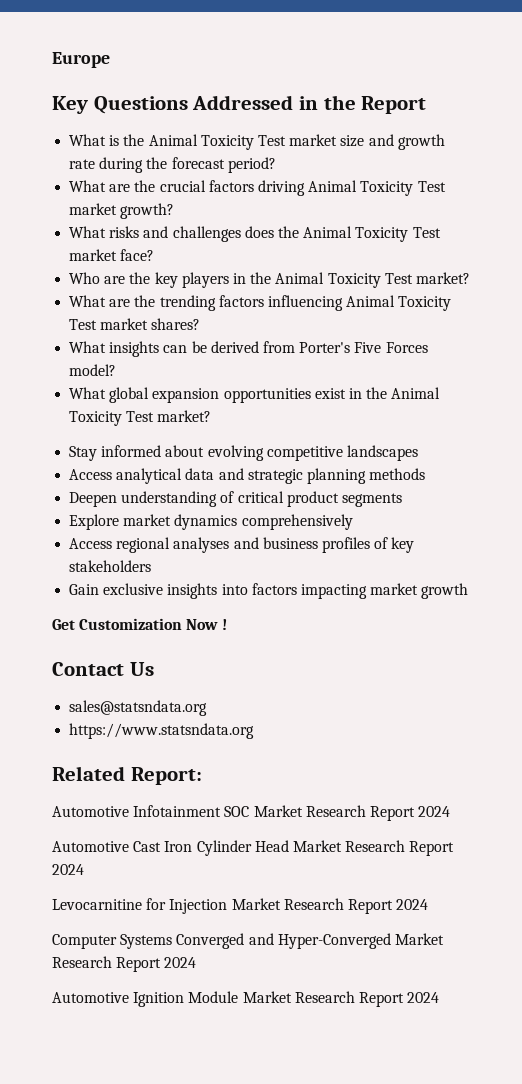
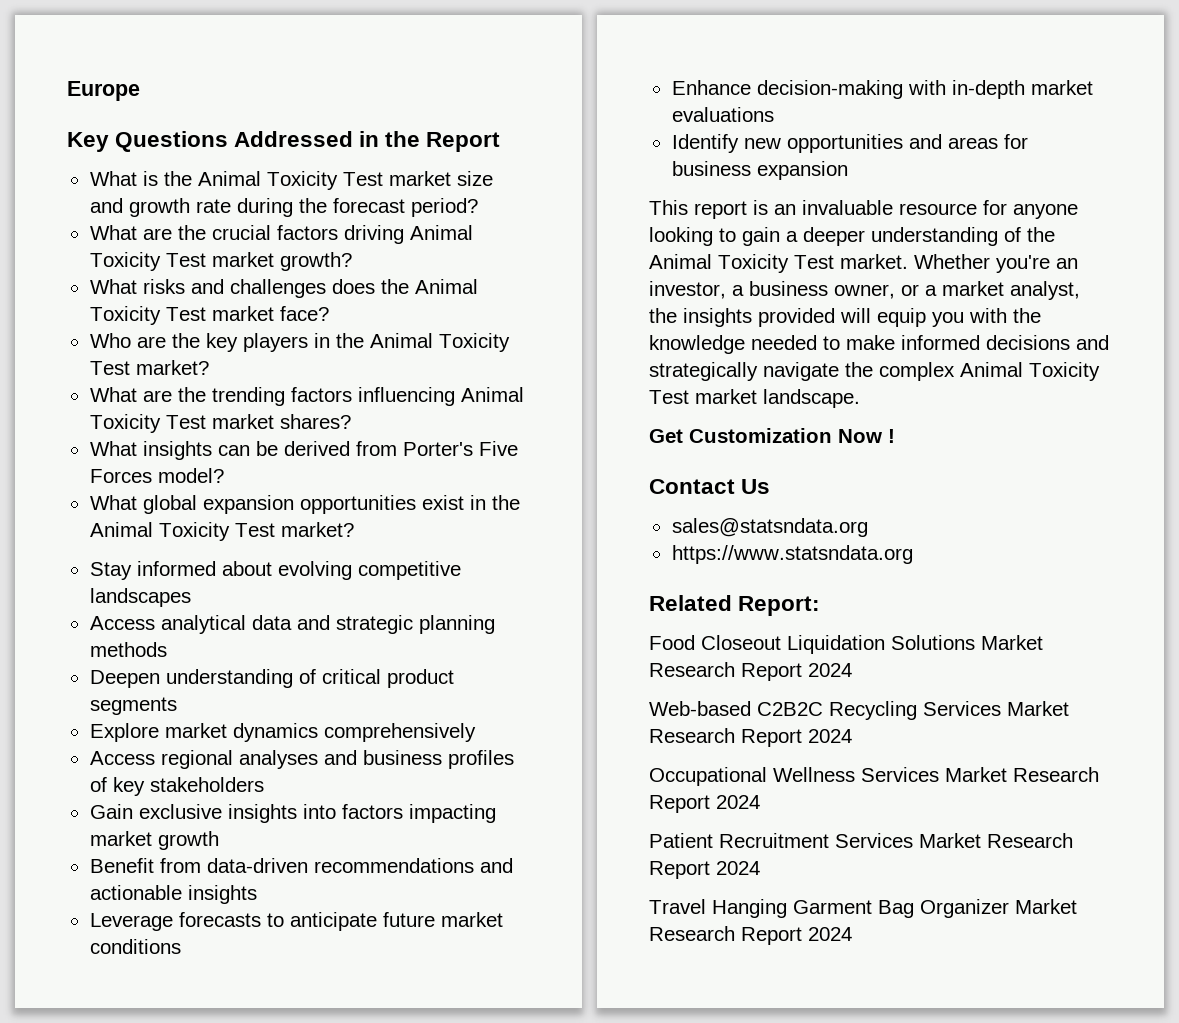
+ Benefit from data-driven recommendations and actionable insights
+ Leverage forecasts to anticipate future market conditions
+ Enhance decision-making with in-depth market evaluations
+ Identify new opportunities and areas for business expansion
+ This report is an invaluable resource for anyone looking to gain a deeper understanding of the Animal Toxicity Test market. Whether you're an investor, a business owner, or a market analyst, the insights provided will equip you with the knowledge needed to make informed decisions and strategically navigate the complex Animal Toxicity Test market landscape.
- Automotive Infotainment SOC Market Research Report 2024
- Automotive Cast Iron Cylinder Head Market Research Report 2024
- Levocarnitine for Injection Market Research Report 2024
- Computer Systems Converged and Hyper-Converged Market Research Report 2024
- Automotive Ignition Module Market Research Report 2024
+ Food Closeout Liquidation Solutions Market Research Report 2024
+ Web-based C2B2C Recycling Services Market Research Report 2024
+ Occupational Wellness Services Market Research Report 2024
+ Patient Recruitment Services Market Research Report 2024
+ Travel Hanging Garment Bag Organizer Market Research Report 2024

